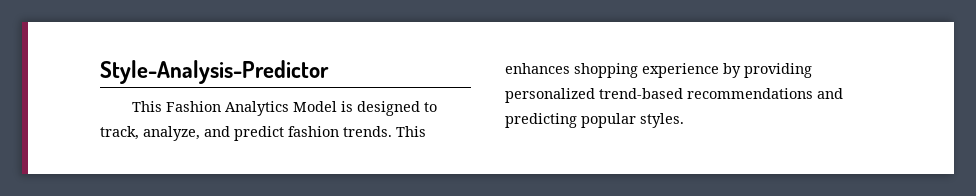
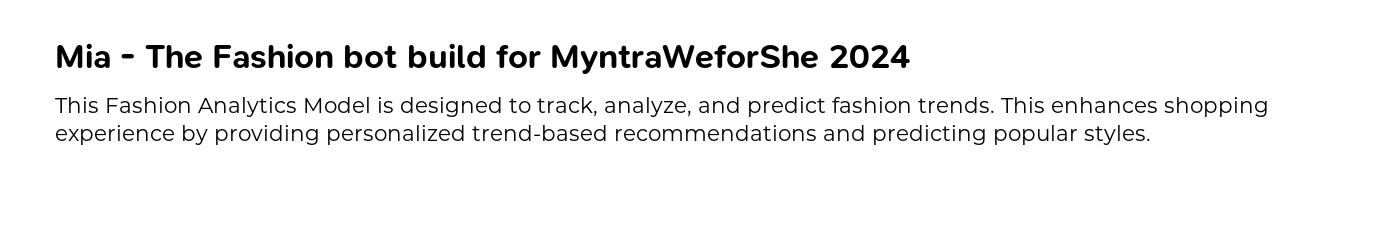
- Style-Analysis-Predictor
+ Mia - The Fashion bot build for MyntraWeforShe 2024

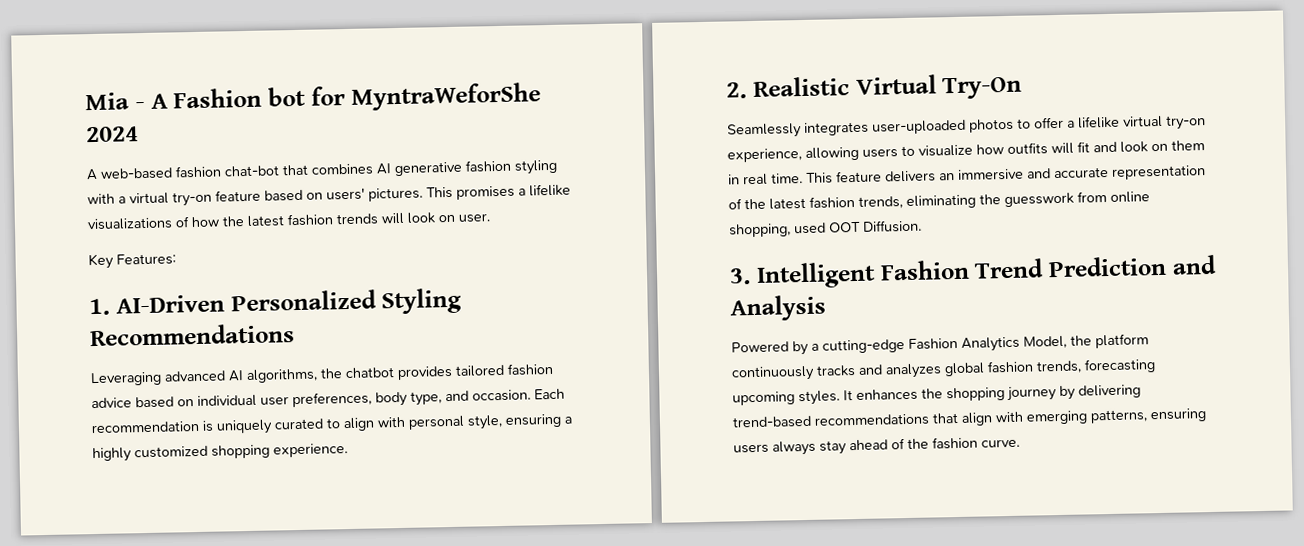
- Mia - The Fashion bot build for MyntraWeforShe 2024
+ Mia - A Fashion bot for MyntraWeforShe 2024
- This Fashion Analytics Model is designed to track, analyze, and predict fashion trends. This enhances shopping experience by providing personalized trend-based recommendations and predicting popular styles.
+ A web-based fashion chat-bot that combines AI generative fashion styling with a virtual try-on feature based on users' pictures. This promises a lifelike visualizations of how the latest fashion trends will look on user.
+ Key Features:
+ 1. AI-Driven Personalized Styling Recommendations
+ Leveraging advanced AI algorithms, the chatbot provides tailored fashion advice based on individual user preferences, body type, and occasion. Each recommendation is uniquely curated to align with personal style, ensuring a highly customized shopping experience.
+ 2. Realistic Virtual Try-On
+ Seamlessly integrates user-uploaded photos to offer a lifelike virtual try-on experience, allowing users to visualize how outfits will fit and look on them in real time. This feature delivers an immersive and accurate representation of the latest fashion trends, eliminating the guesswork from online shopping, used OOT Diffusion.
+ 3. Intelligent Fashion Trend Prediction and Analysis
+ Powered by a cutting-edge Fashion Analytics Model, the platform continuously tracks and analyzes global fashion trends, forecasting upcoming styles. It enhances the shopping journey by delivering trend-based recommendations that align with emerging patterns, ensuring users always stay ahead of the fashion curve.

